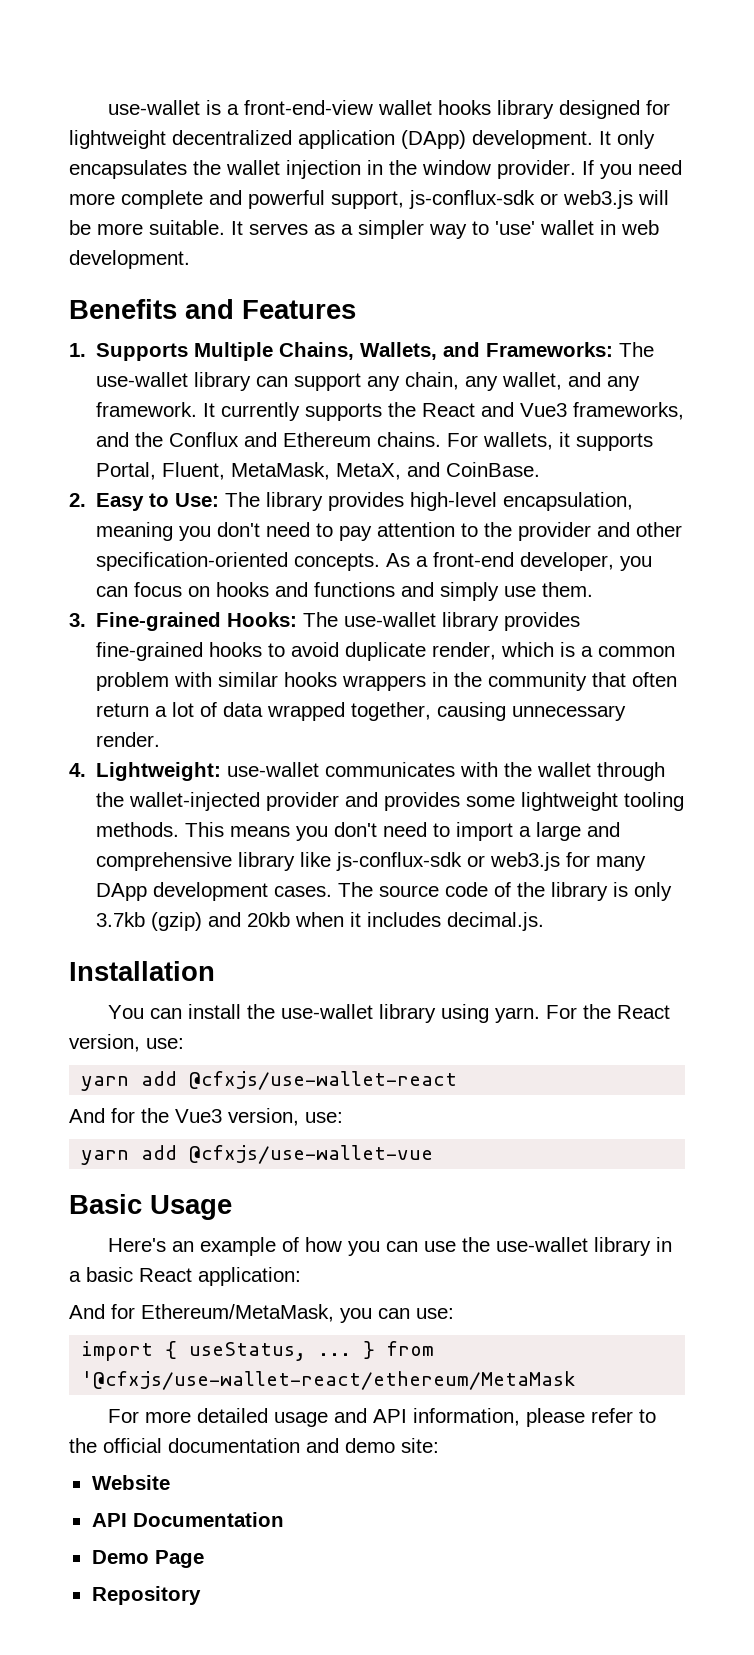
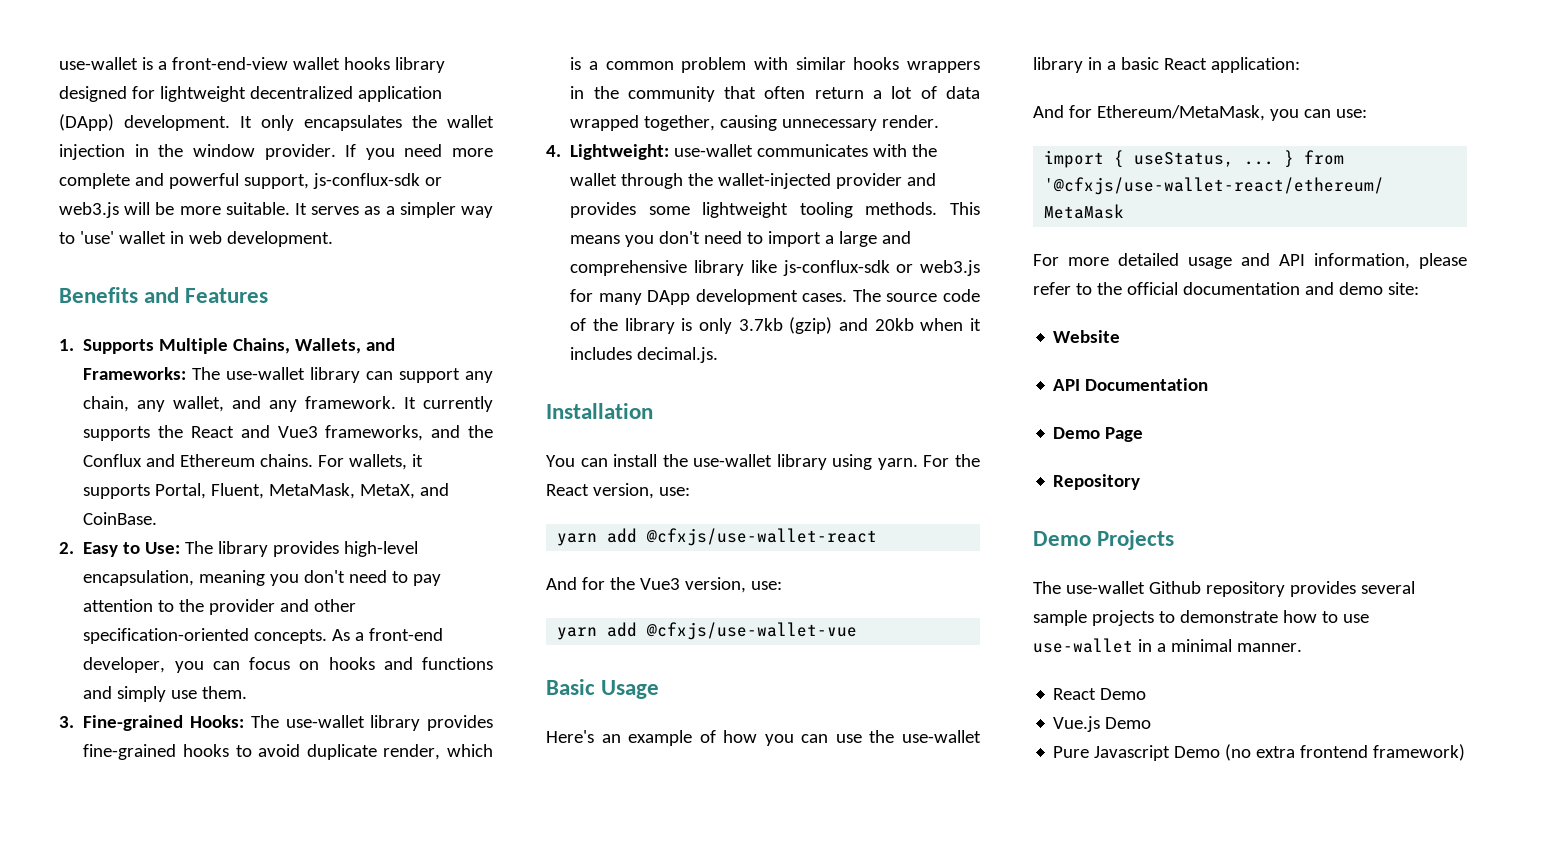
+ Demo Projects
+ The use-wallet Github repository provides several sample projects to demonstrate how to use use-wallet in a minimal manner.
+ React Demo
+ Vue.js Demo
+ Pure Javascript Demo (no extra frontend framework)

